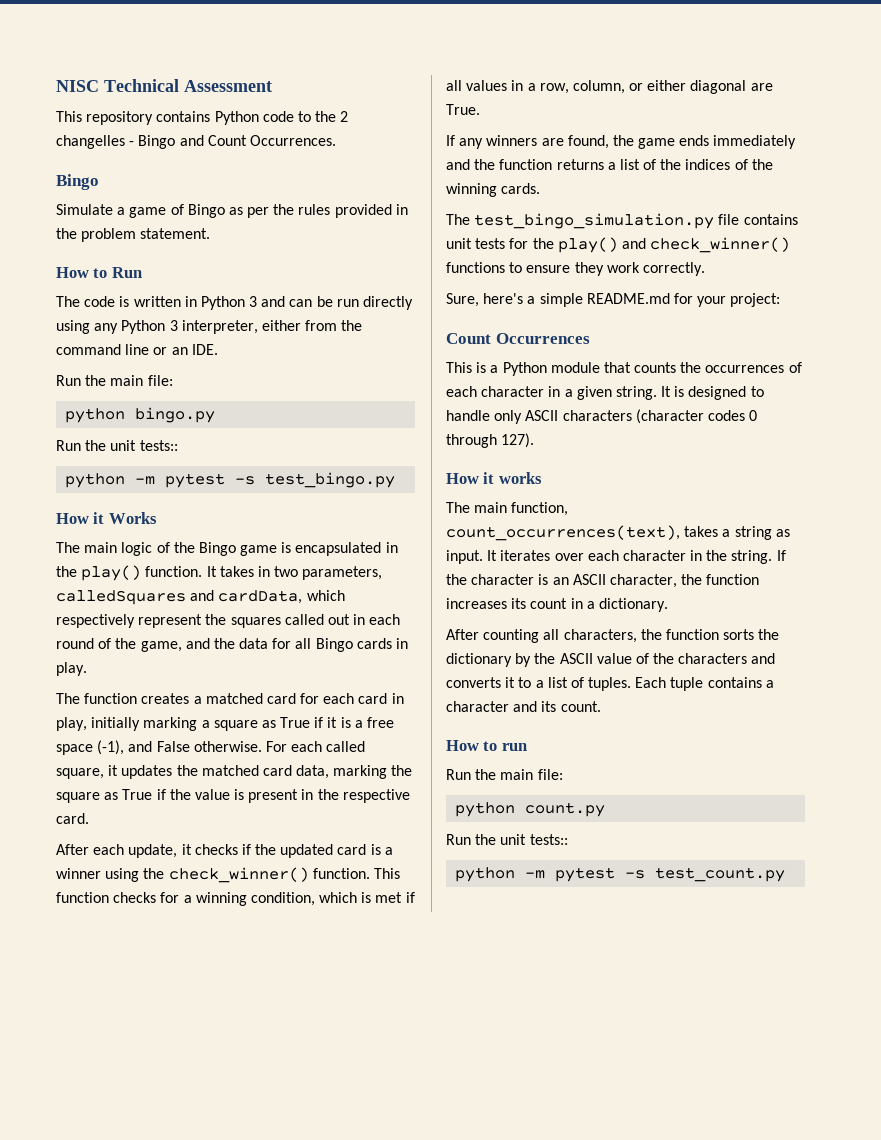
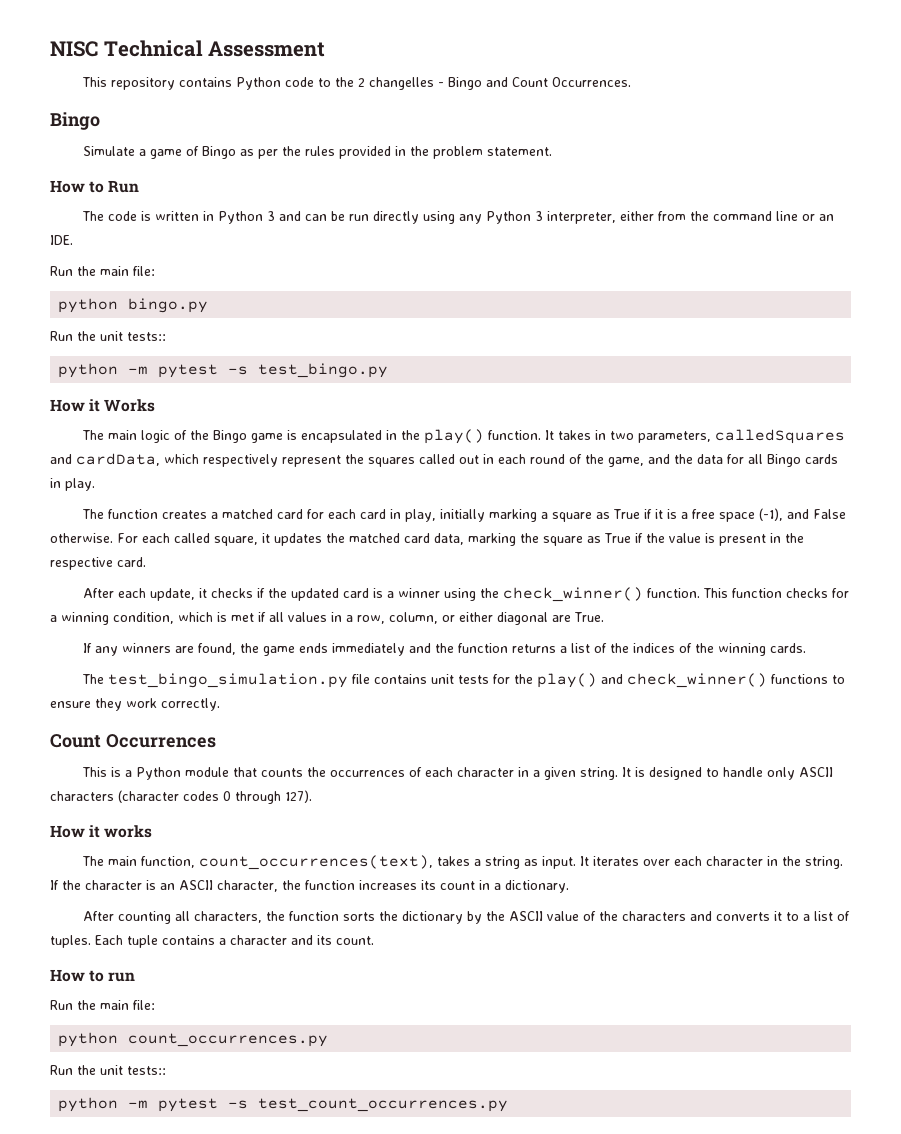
- Sure, here's a simple README.md for your project:
- python count.py
+ python count_occurrences.py
  Run the unit tests::
- python -m pytest -s test_count.py
+ python -m pytest -s test_count_occurrences.py

